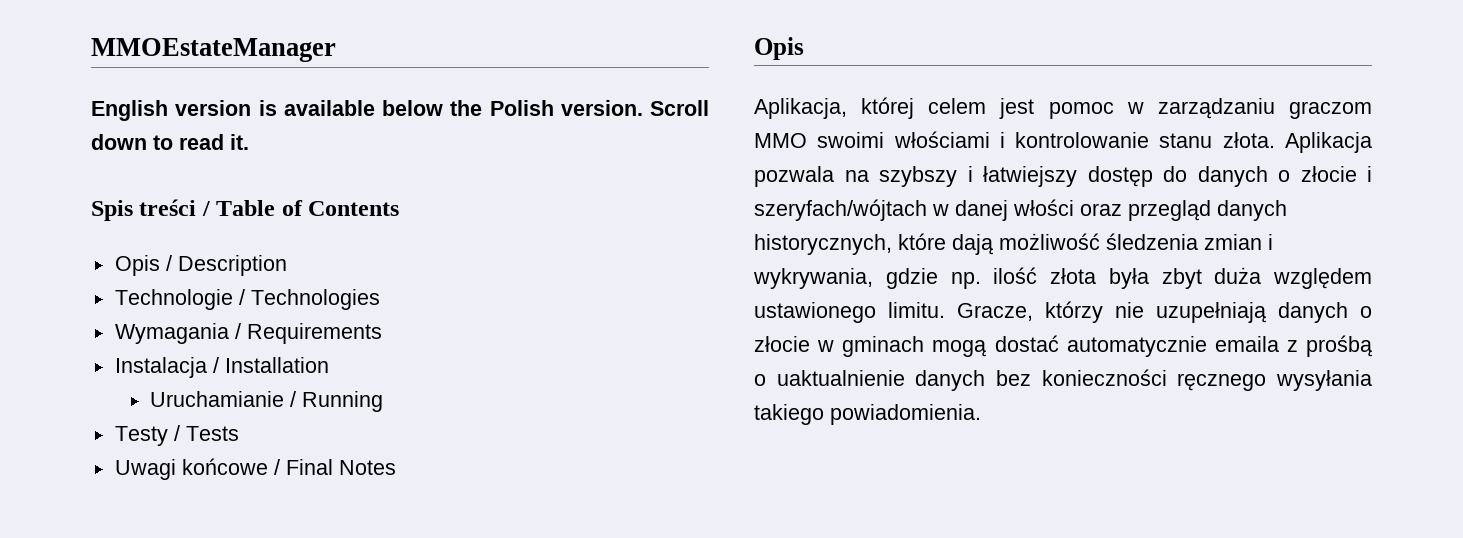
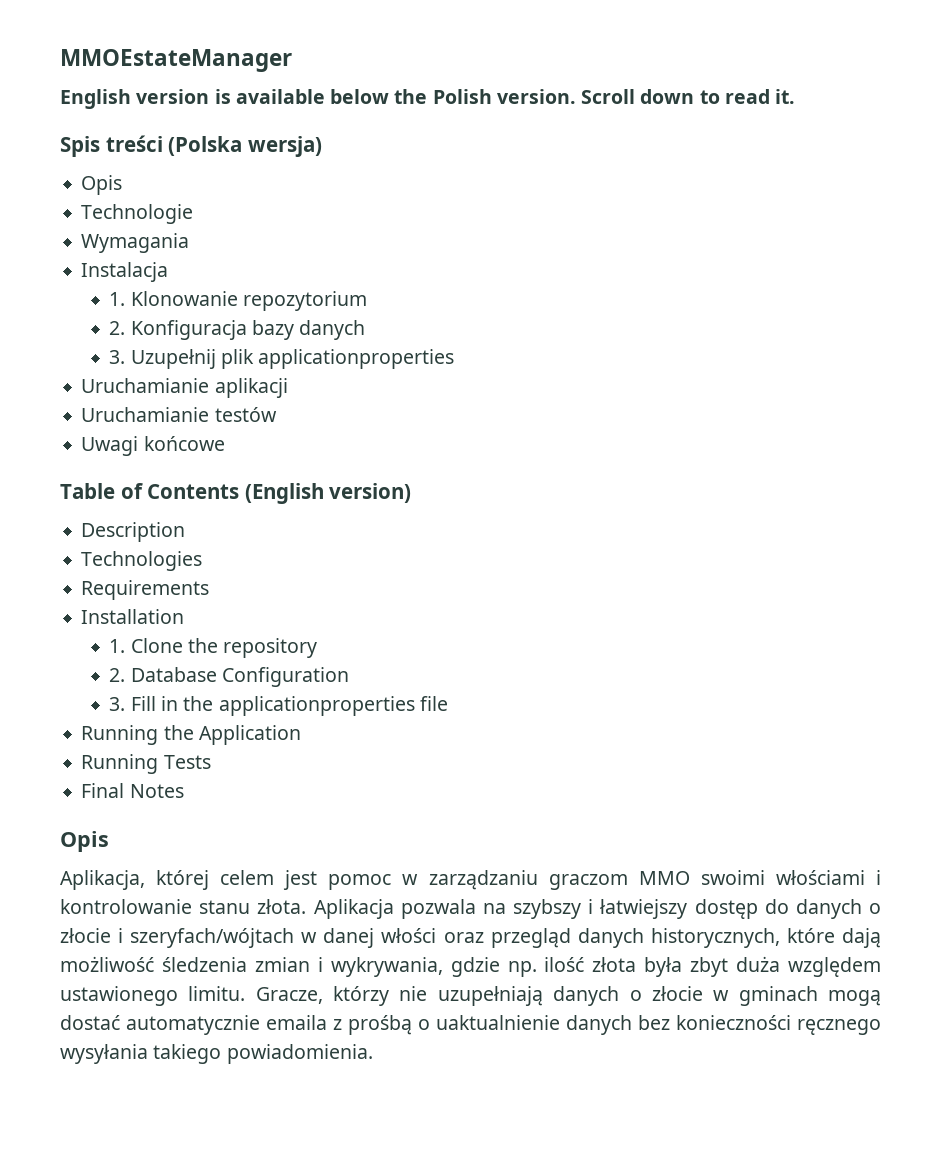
- Spis treści / Table of Contents
- Opis / Description
+ Spis treści (Polska wersja)
+ Opis
+ Technologie
+ Wymagania
+ Instalacja
+ 1. Klonowanie repozytorium
+ 2. Konfiguracja bazy danych
+ 3. Uzupełnij plik applicationproperties
+ Uruchamianie aplikacji
+ Uruchamianie testów
+ Uwagi końcowe
+ Table of Contents (English version)
+ Description
- Technologie / Technologies
+ Technologies
- Wymagania / Requirements
+ Requirements
- Instalacja / Installation
+ Installation
- Uruchamianie / Running
- Testy / Tests
- Uwagi końcowe / Final Notes
+ 1. Clone the repository
+ 2. Database Configuration
+ 3. Fill in the applicationproperties file
+ Running the Application
+ Running Tests
+ Final Notes

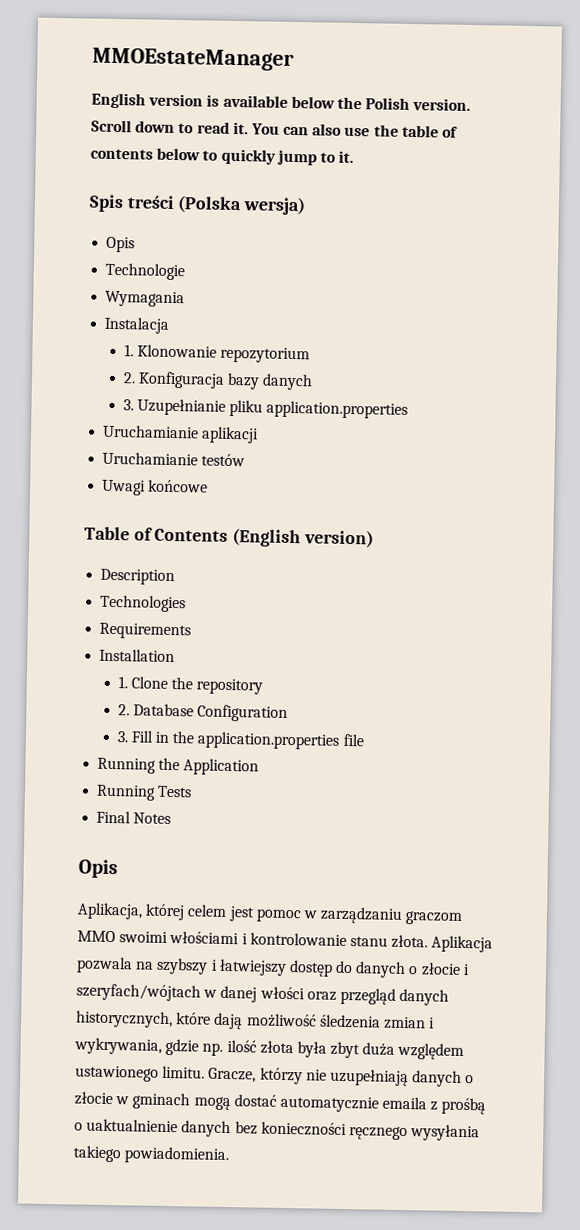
+ You can also use the table of contents below to quickly jump to it.
- 3. Uzupełnij plik applicationproperties
+ 3. Uzupełnianie pliku application.properties
- 3. Fill in the applicationproperties file
+ 3. Fill in the application.properties file

